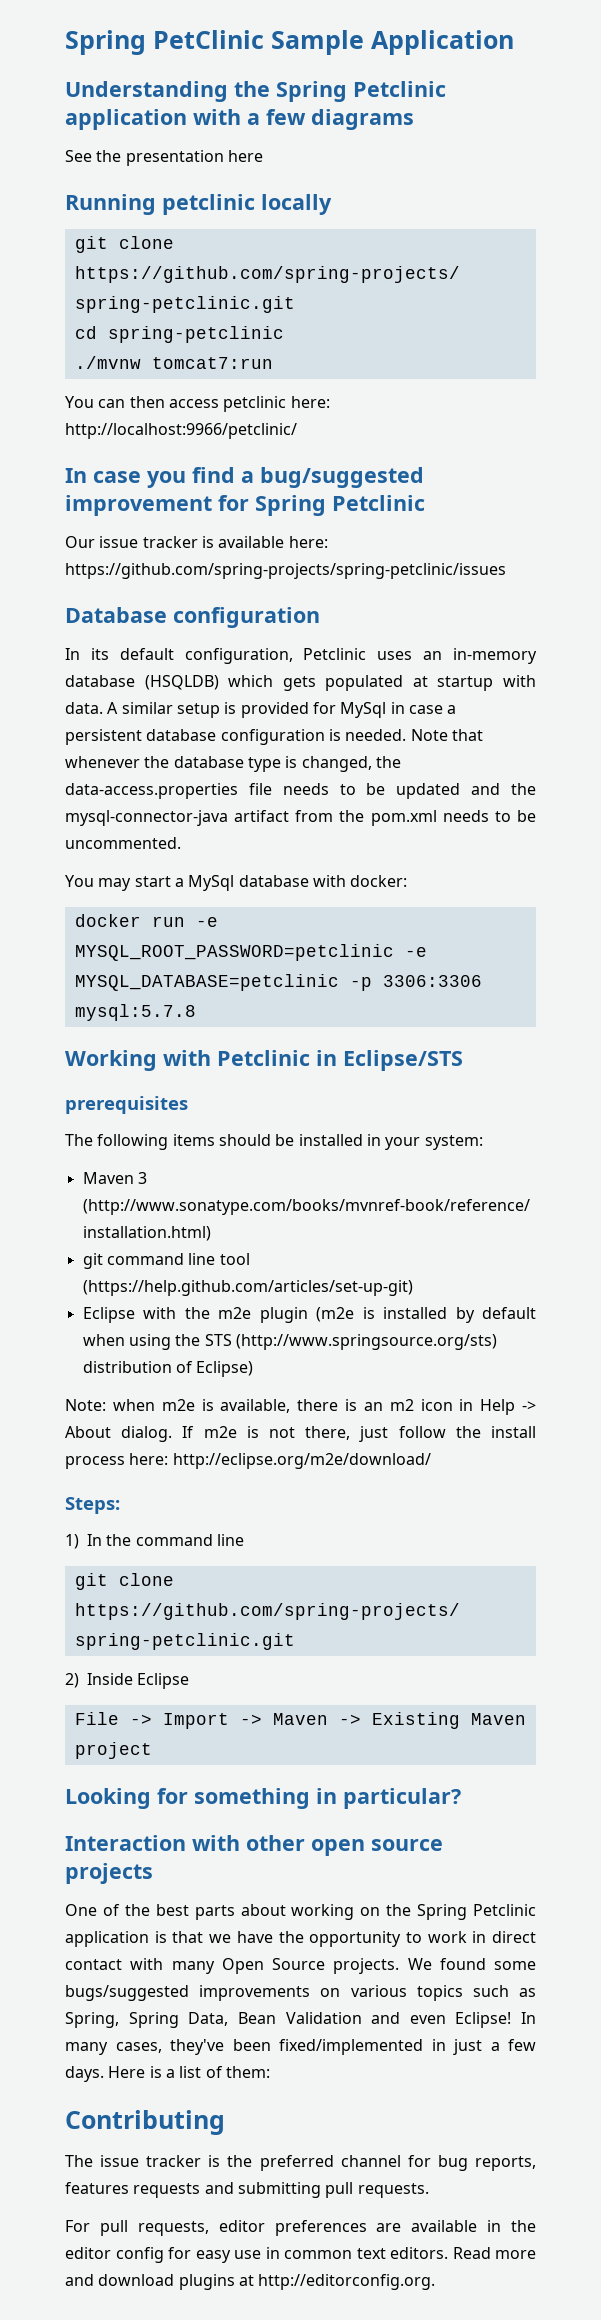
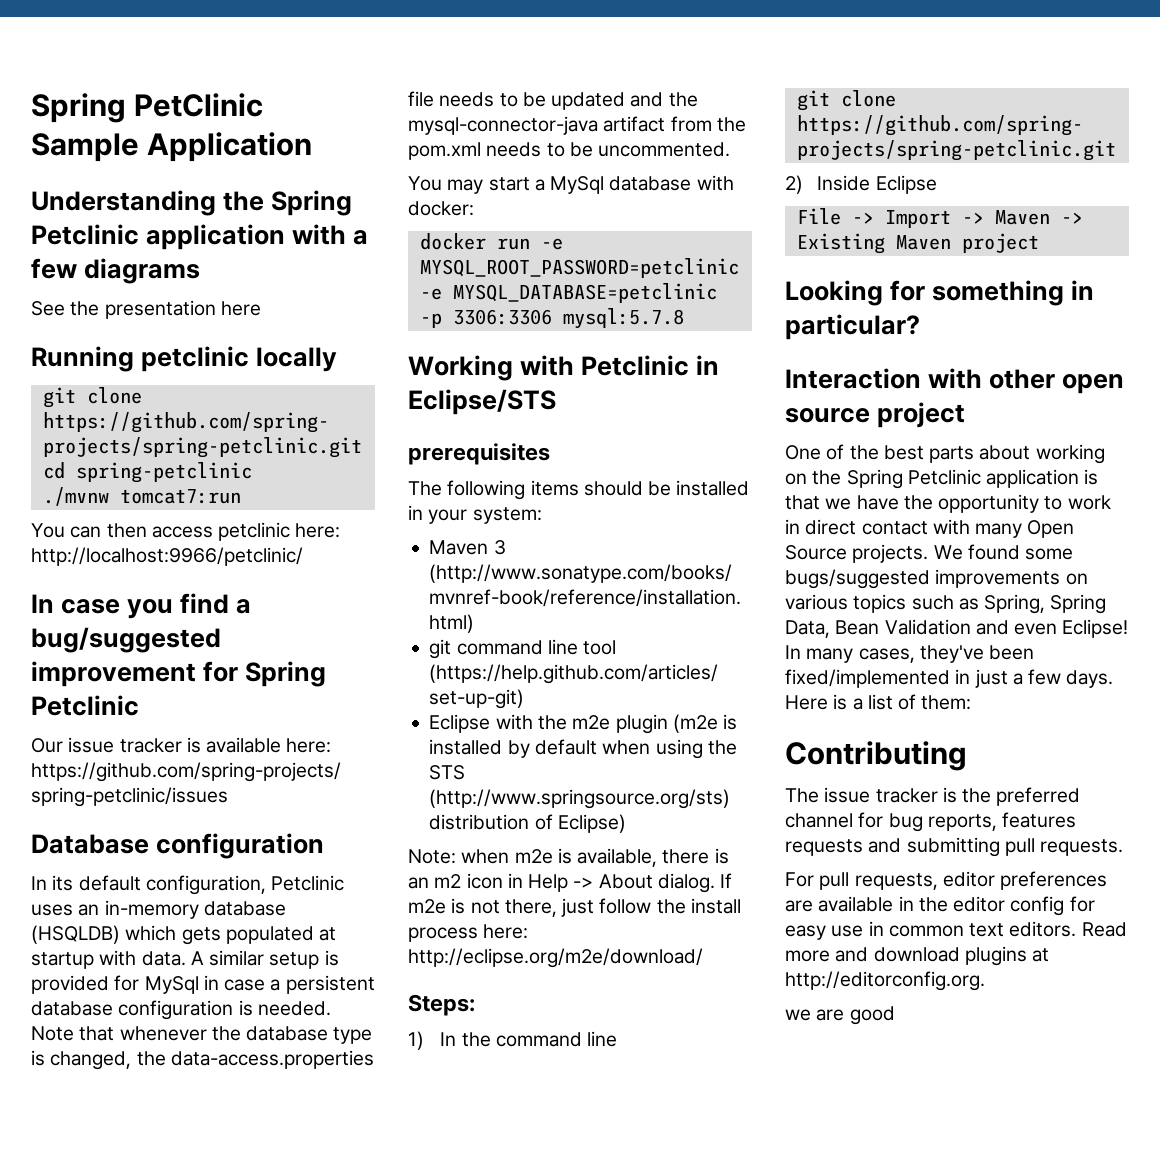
- Interaction with other open source projects
+ Interaction with other open source project
+ we are good

